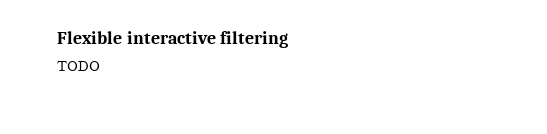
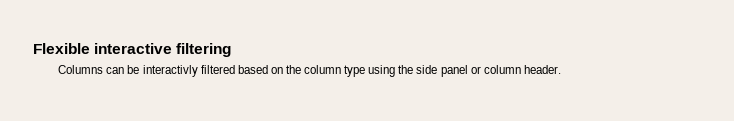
- TODO
+ Columns can be interactivly filtered based on the column type using the side panel or column header.

